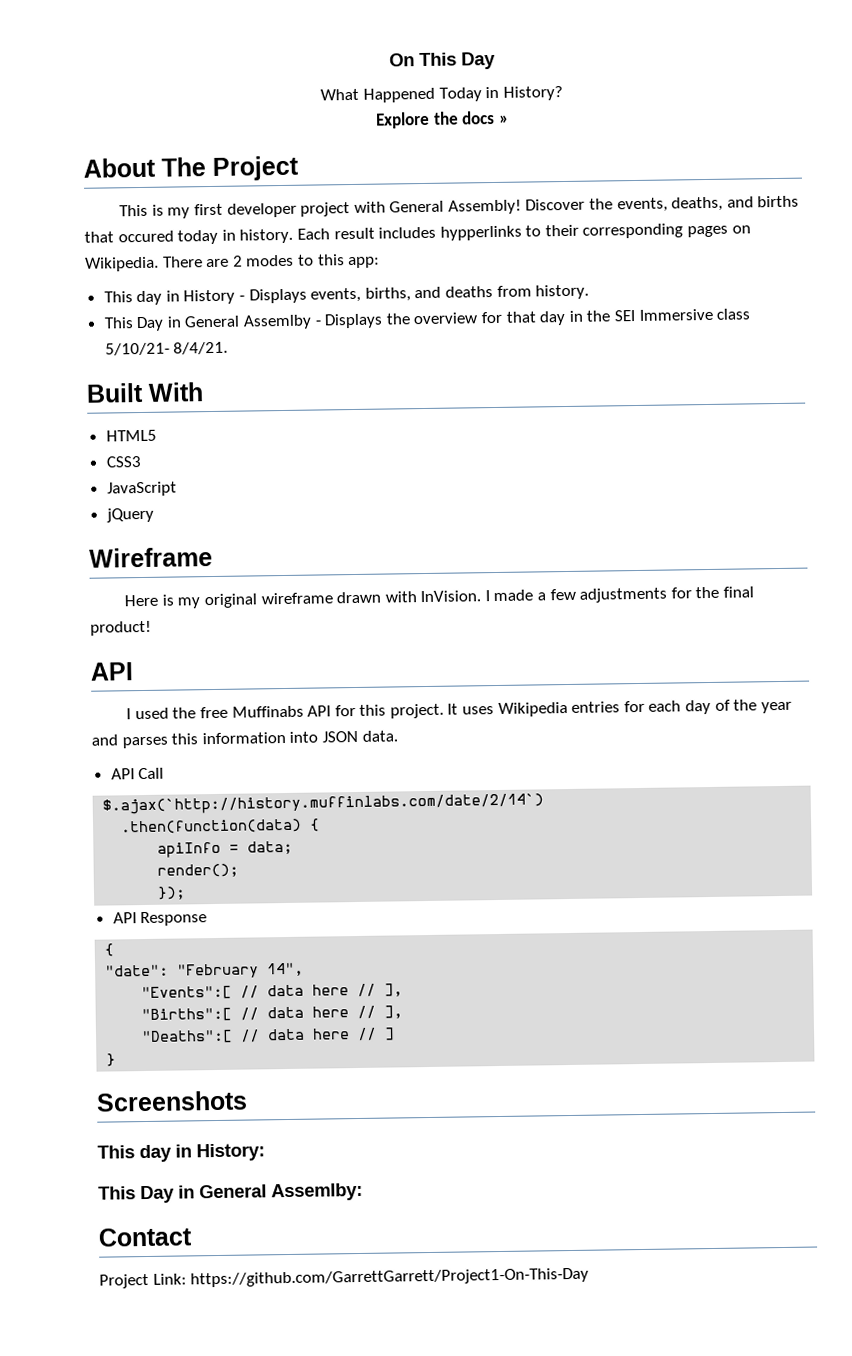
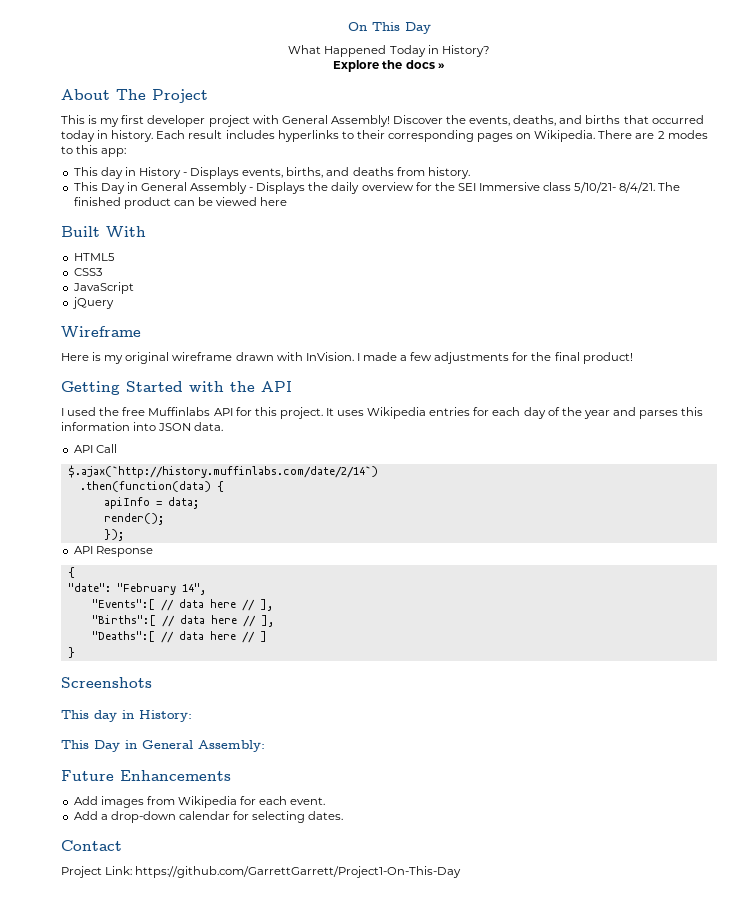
- Discover the events, deaths, and births that occured today in history.
+ Discover the events, deaths, and births that occurred today in history.
- Each result includes hypperlinks to their corresponding pages on Wikipedia.
+ Each result includes hyperlinks to their corresponding pages on Wikipedia.
- This Day in General Assemlby - Displays the overview for that day in the SEI Immersive class 5/10/21- 8/4/21.
+ This Day in General Assembly - Displays the daily overview for the SEI Immersive class 5/10/21- 8/4/21. The finished product can be viewed here
  I made a few adjustments for the final product!
- API
+ Getting Started with the API
- I used the free Muffinabs API for this project.
+ I used the free Muffinlabs API for this project.
- This Day in General Assemlby:
+ This Day in General Assembly:
+ Future Enhancements
+ Add images from Wikipedia for each event.
+ Add a drop-down calendar for selecting dates.

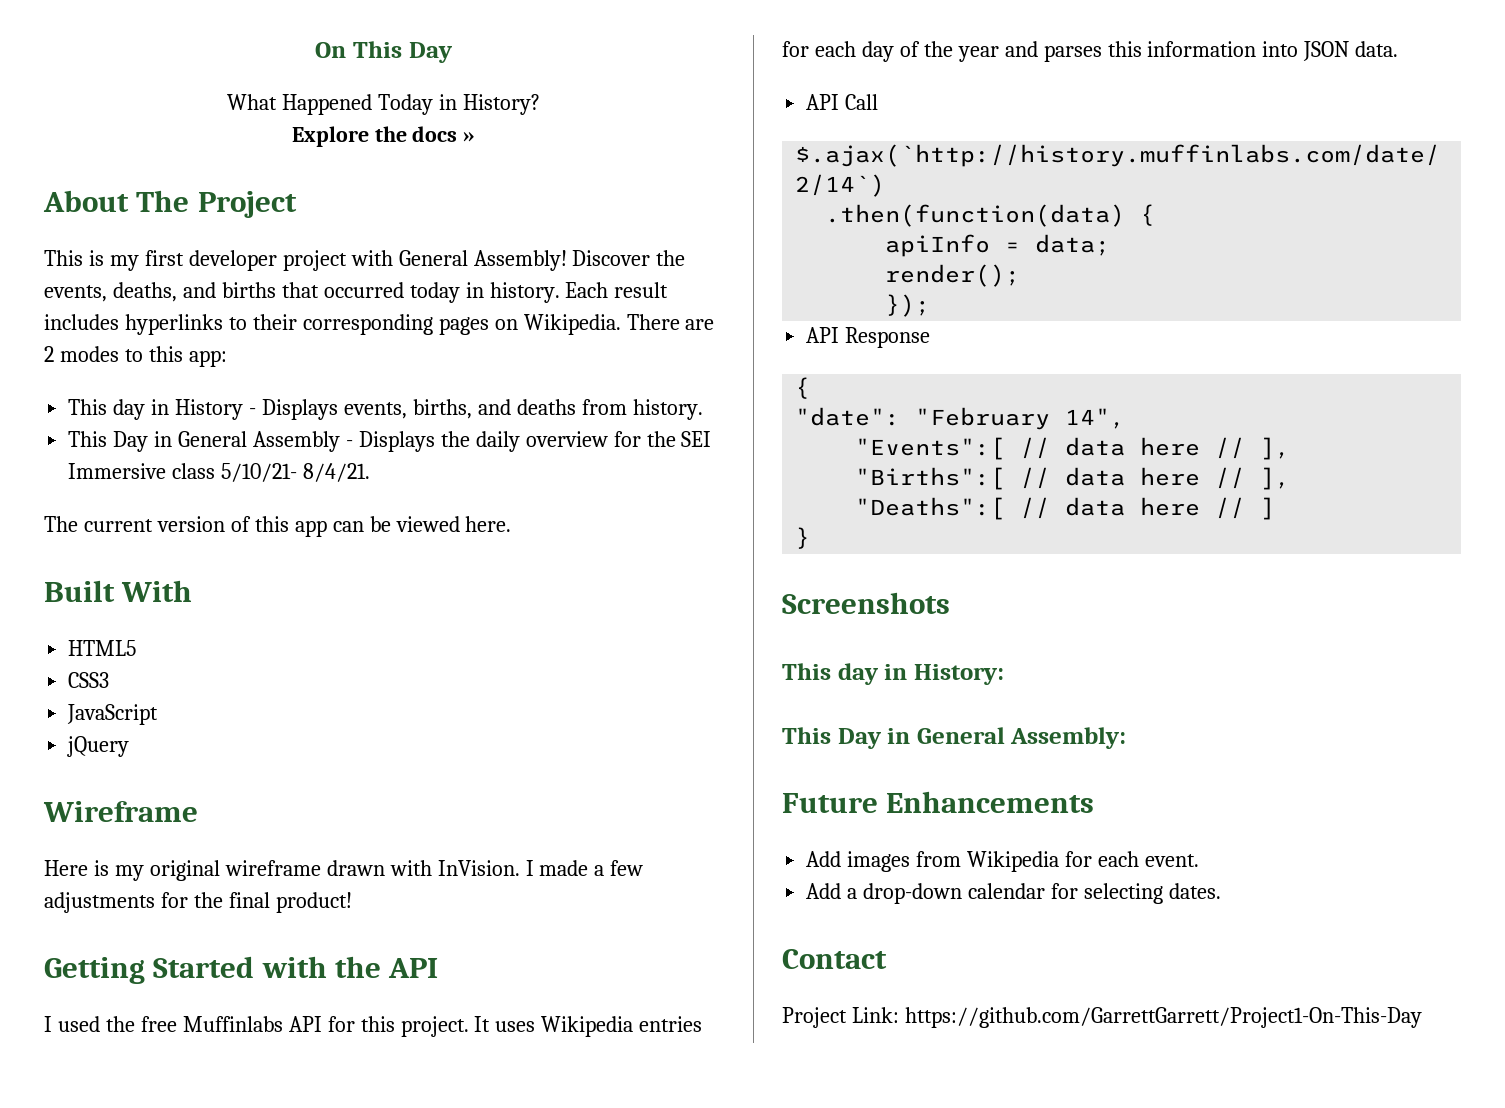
- This Day in General Assembly - Displays the daily overview for the SEI Immersive class 5/10/21- 8/4/21. The finished product can be viewed here
+ This Day in General Assembly - Displays the daily overview for the SEI Immersive class 5/10/21- 8/4/21.
+ The current version of this app can be viewed here.

